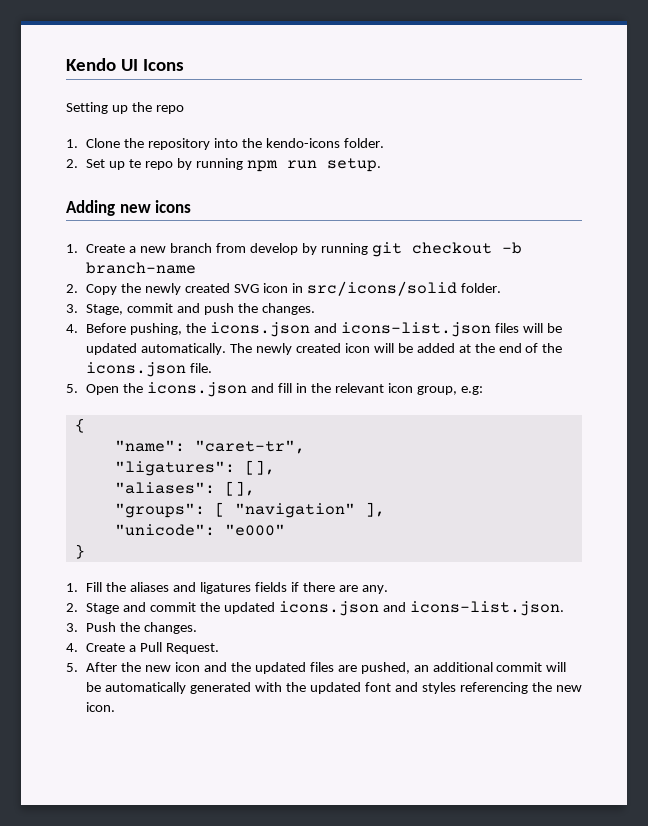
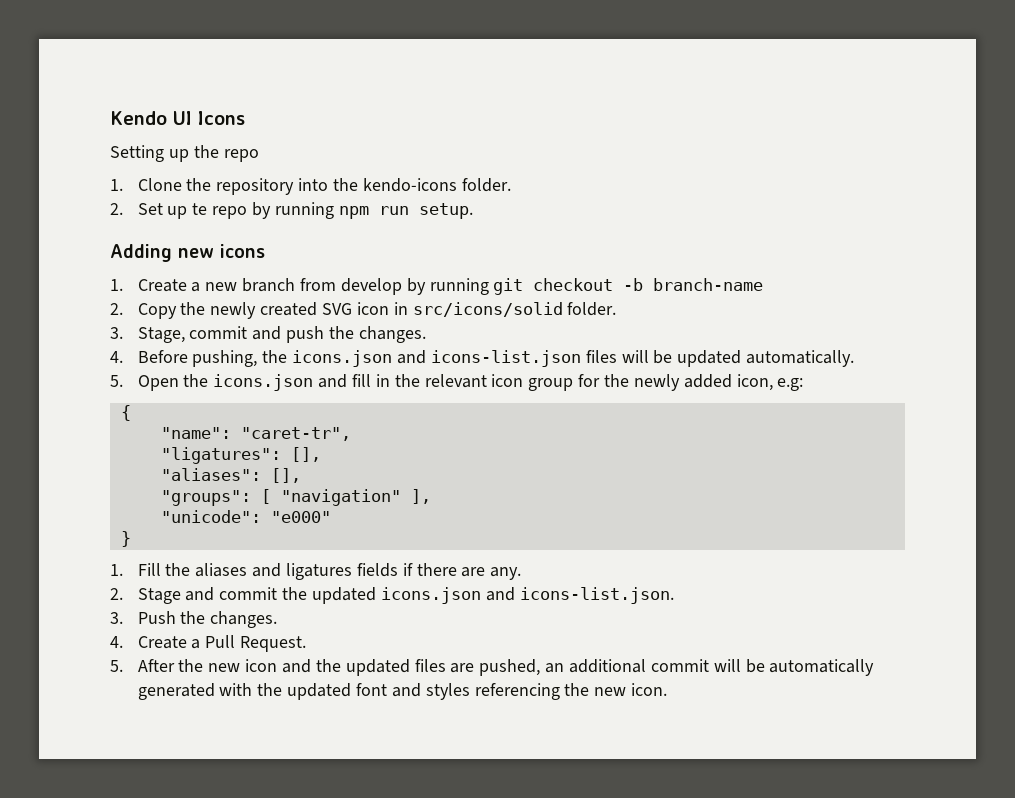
- The newly created icon will be added at the end of the icons.json file.
- 5. Open the icons.json and fill in the relevant icon group, e.g:
+ 5. Open the icons.json and fill in the relevant icon group for the newly added icon, e.g:

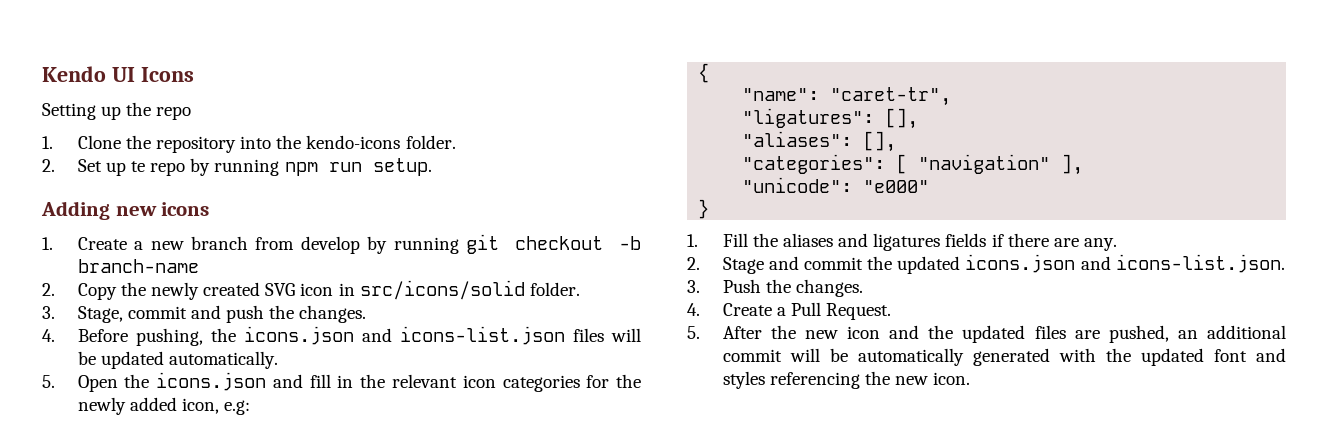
- 5. Open the icons.json and fill in the relevant icon group for the newly added icon, e.g:
+ 5. Open the icons.json and fill in the relevant icon categories for the newly added icon, e.g:
- "groups": [ "navigation" ],
+ "categories": [ "navigation" ],

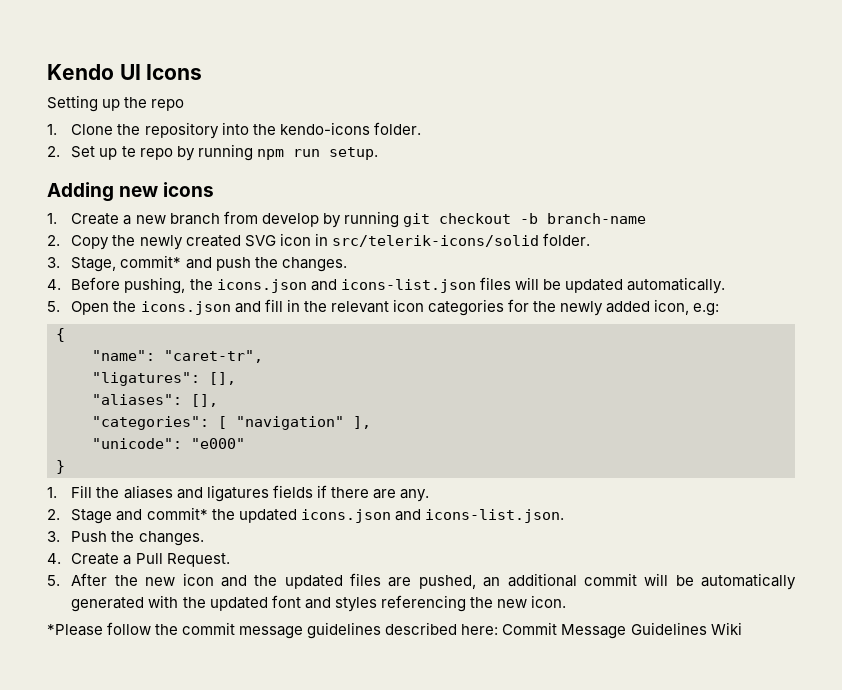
- 2. Copy the newly created SVG icon in src/icons/solid folder.
+ 2. Copy the newly created SVG icon in src/telerik-icons/solid folder.
- 3. Stage, commit and push the changes.
+ 3. Stage, commit* and push the changes.
- 2. Stage and commit the updated icons.json and icons-list.json.
+ 2. Stage and commit* the updated icons.json and icons-list.json.
+ *Please follow the commit message guidelines described here: Commit Message Guidelines Wiki

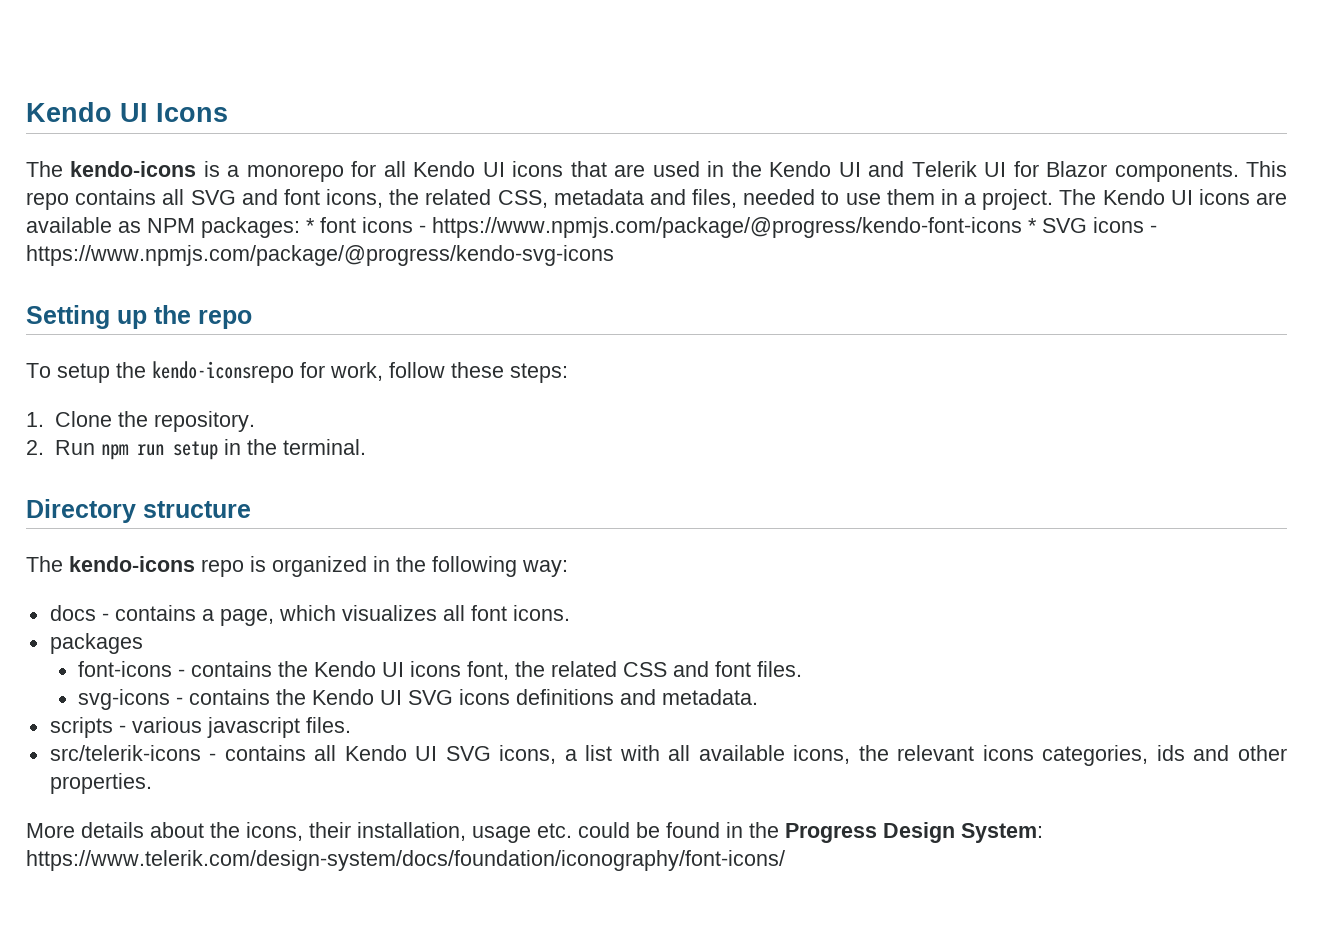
+ The kendo-icons is a monorepo for all Kendo UI icons that are used in the Kendo UI and Telerik UI for Blazor components. This repo contains all SVG and font icons, the related CSS, metadata and files, needed to use them in a project. The Kendo UI icons are available as NPM packages: * font icons - https://www.npmjs.com/package/@progress/kendo-font-icons * SVG icons - https://www.npmjs.com/package/@progress/kendo-svg-icons
  Setting up the repo
- 1. Clone the repository into the kendo-icons folder.
- 2. Set up te repo by running npm run setup.
- Adding new icons
- 1. Create a new branch from develop by running git checkout -b branch-name
- 2. Copy the newly created SVG icon in src/telerik-icons/solid folder.
- 3. Stage, commit* and push the changes.
- 4. Before pushing, the icons.json and icons-list.json files will be updated automatically.
- 5. Open the icons.json and fill in the relevant icon categories for the newly added icon, e.g:
- {
- "name": "caret-tr",
- "ligatures": [],
- "aliases": [],
- "categories": [ "navigation" ],
- "unicode": "e000"
- }
- 1. Fill the aliases and ligatures fields if there are any.
- 2. Stage and commit* the updated icons.json and icons-list.json.
- 3. Push the changes.
- 4. Create a Pull Request.
- 5. After the new icon and the updated files are pushed, an additional commit will be automatically generated with the updated font and styles referencing the new icon.
- *Please follow the commit message guidelines described here: Commit Message Guidelines Wiki
+ To setup the kendo-iconsrepo for work, follow these steps:
+ 1. Clone the repository.
+ 2. Run npm run setup in the terminal.
+ Directory structure
+ The kendo-icons repo is organized in the following way:
+ docs - contains a page, which visualizes all font icons.
+ packages
+ font-icons - contains the Kendo UI icons font, the related CSS and font files.
+ svg-icons - contains the Kendo UI SVG icons definitions and metadata.
+ scripts - various javascript files.
+ src/telerik-icons - contains all Kendo UI SVG icons, a list with all available icons, the relevant icons categories, ids and other properties.
+ More details about the icons, their installation, usage etc. could be found in the Progress Design System: https://www.telerik.com/design-system/docs/foundation/iconography/font-icons/

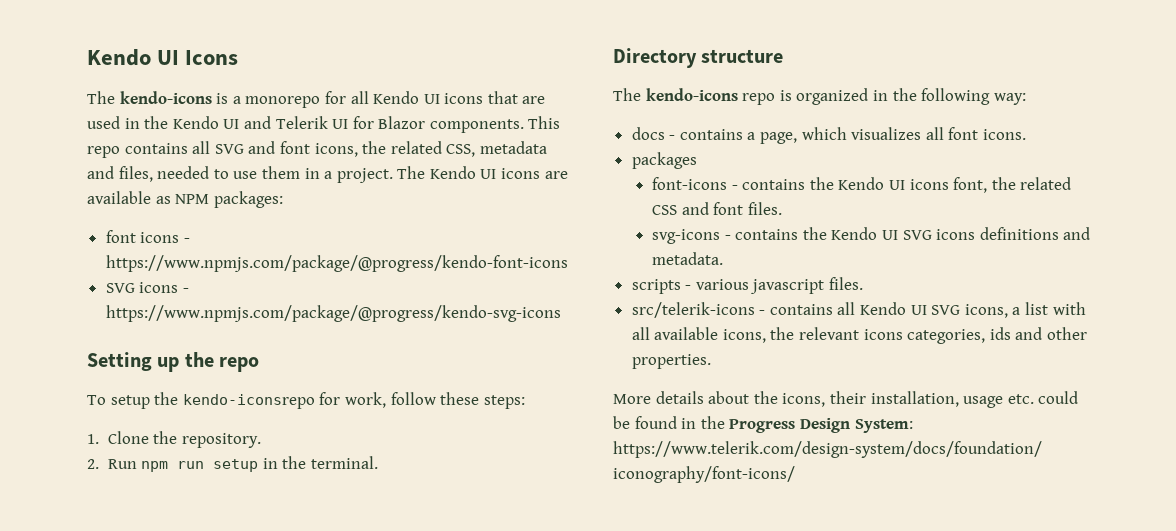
- The Kendo UI icons are available as NPM packages: * font icons - https://www.npmjs.com/package/@progress/kendo-font-icons * SVG icons - https://www.npmjs.com/package/@progress/kendo-svg-icons
+ The Kendo UI icons are available as NPM packages:
+ font icons - https://www.npmjs.com/package/@progress/kendo-font-icons
+ SVG icons - https://www.npmjs.com/package/@progress/kendo-svg-icons

